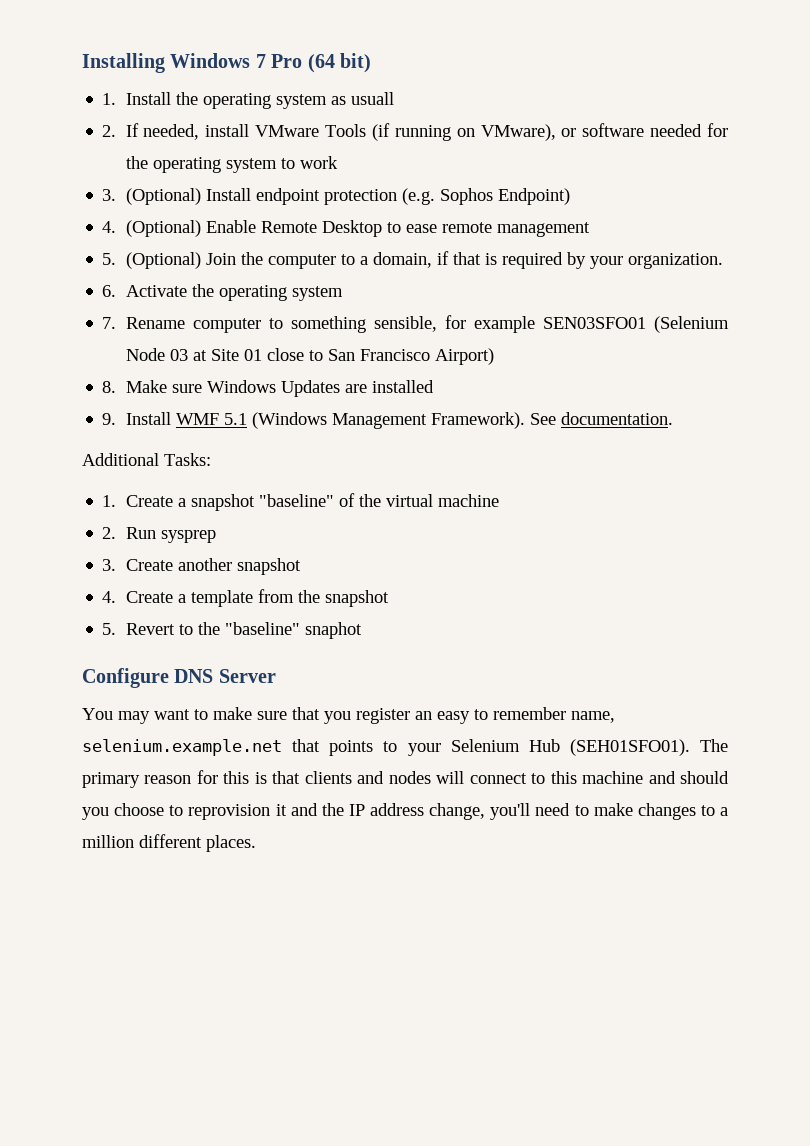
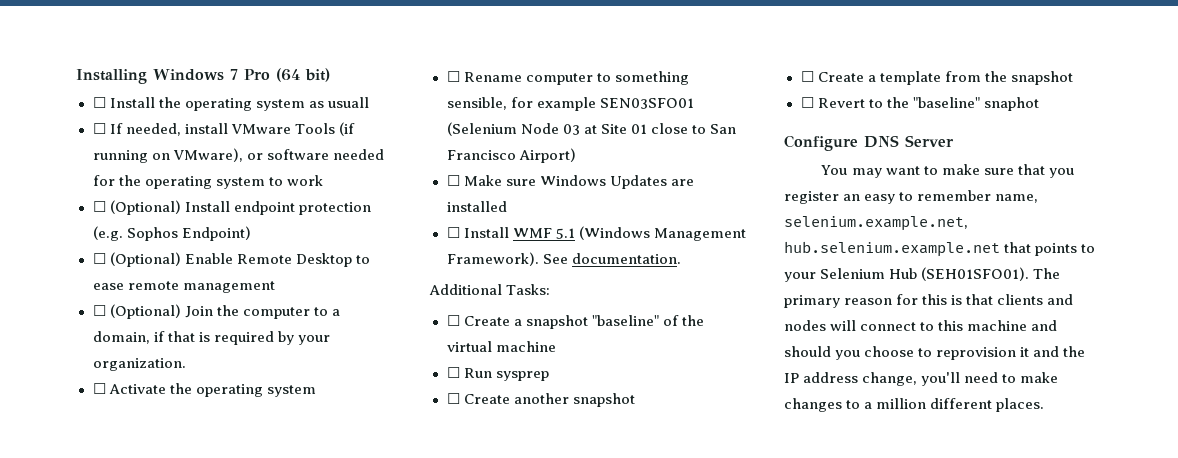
- 1. Install the operating system as usuall
+ ☐ Install the operating system as usuall
- 2. If needed, install VMware Tools (if running on VMware), or software needed for the operating system to work
+ ☐ If needed, install VMware Tools (if running on VMware), or software needed for the operating system to work
- 3. (Optional) Install endpoint protection (e.g. Sophos Endpoint)
+ ☐ (Optional) Install endpoint protection (e.g. Sophos Endpoint)
- 4. (Optional) Enable Remote Desktop to ease remote management
+ ☐ (Optional) Enable Remote Desktop to ease remote management
- 5. (Optional) Join the computer to a domain, if that is required by your organization.
+ ☐ (Optional) Join the computer to a domain, if that is required by your organization.
- 6. Activate the operating system
+ ☐ Activate the operating system
- 7. Rename computer to something sensible, for example SEN03SFO01 (Selenium Node 03 at Site 01 close to San Francisco Airport)
+ ☐ Rename computer to something sensible, for example SEN03SFO01 (Selenium Node 03 at Site 01 close to San Francisco Airport)
- 8. Make sure Windows Updates are installed
+ ☐ Make sure Windows Updates are installed
- 9. Install WMF 5.1 (Windows Management Framework).
+ ☐ Install WMF 5.1 (Windows Management Framework).
- 1. Create a snapshot "baseline" of the virtual machine
+ ☐ Create a snapshot "baseline" of the virtual machine
- 2. Run sysprep
+ ☐ Run sysprep
- 3. Create another snapshot
+ ☐ Create another snapshot
- 4. Create a template from the snapshot
+ ☐ Create a template from the snapshot
- 5. Revert to the "baseline" snaphot
+ ☐ Revert to the "baseline" snaphot
- You may want to make sure that you register an easy to remember name, selenium.example.net that points to your Selenium Hub (SEH01SFO01).
+ You may want to make sure that you register an easy to remember name, selenium.example.net, hub.selenium.example.net that points to your Selenium Hub (SEH01SFO01).

